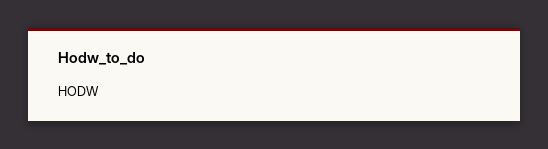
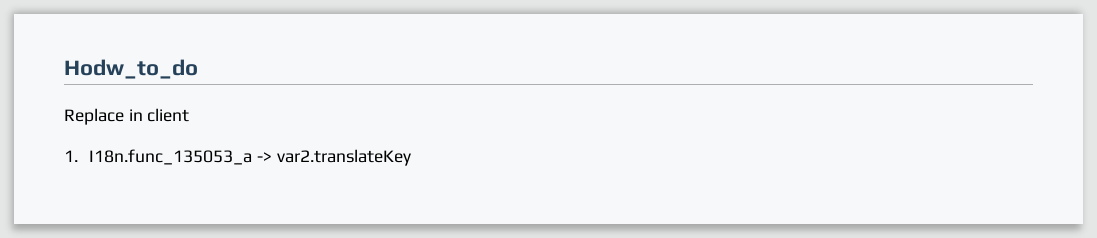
- HODW
+ Replace in client
+ 1. I18n.func_135053_a -> var2.translateKey

